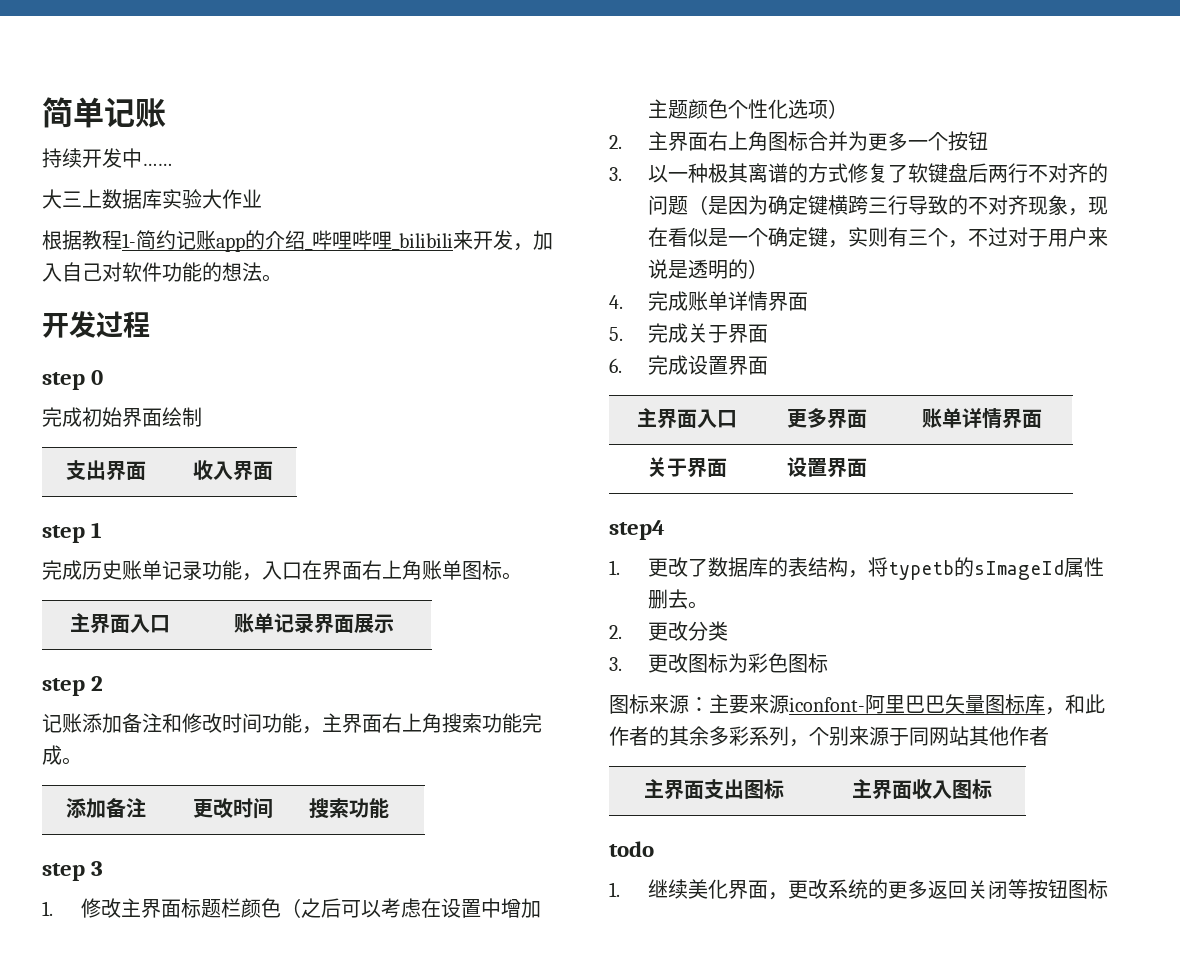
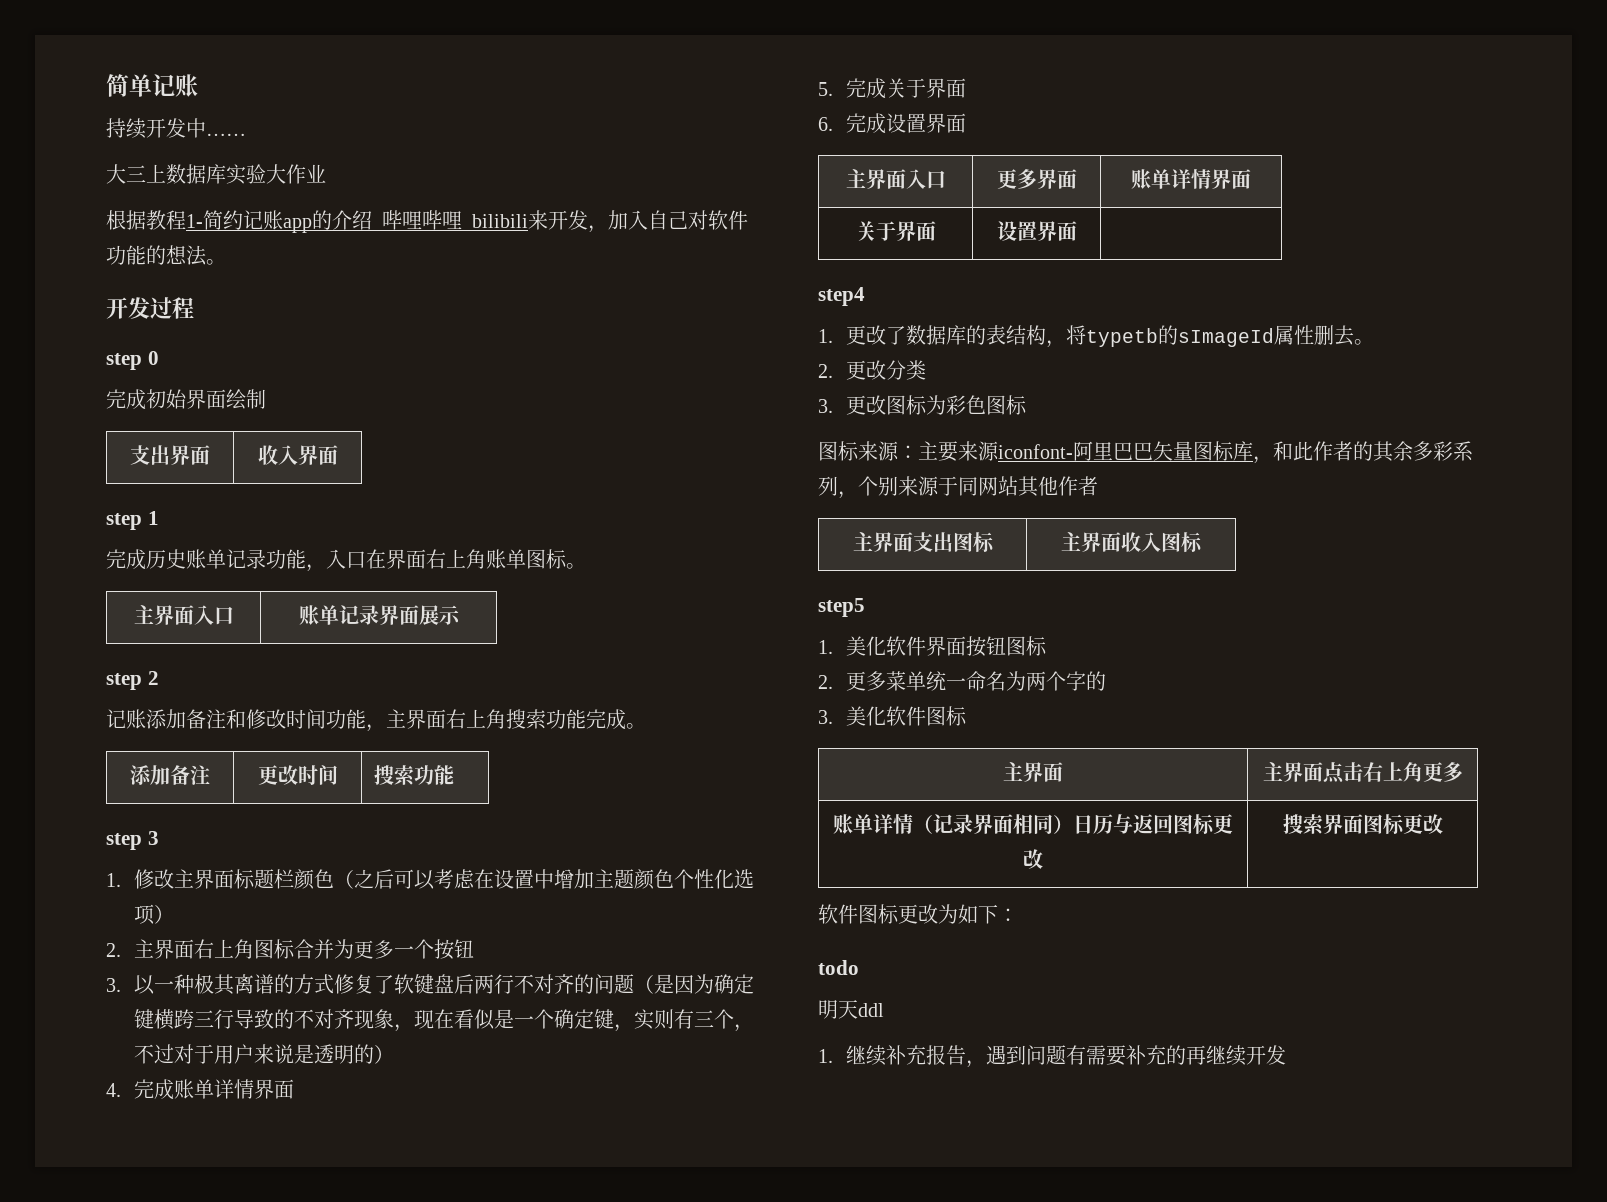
+ step5
+ 1.美化软件界面按钮图标
+ 2.更多菜单统一命名为两个字的
+ 3.美化软件图标
+ 主界面 | 主界面点击右上角更多
+ 账单详情（记录界面相同）日历与返回图标更改 | 搜索界面图标更改
+ 软件图标更改为如下：
+ 明天ddl
- 1.继续美化界面，更改系统的更多返回关闭等按钮图标
+ 1.继续补充报告，遇到问题有需要补充的再继续开发

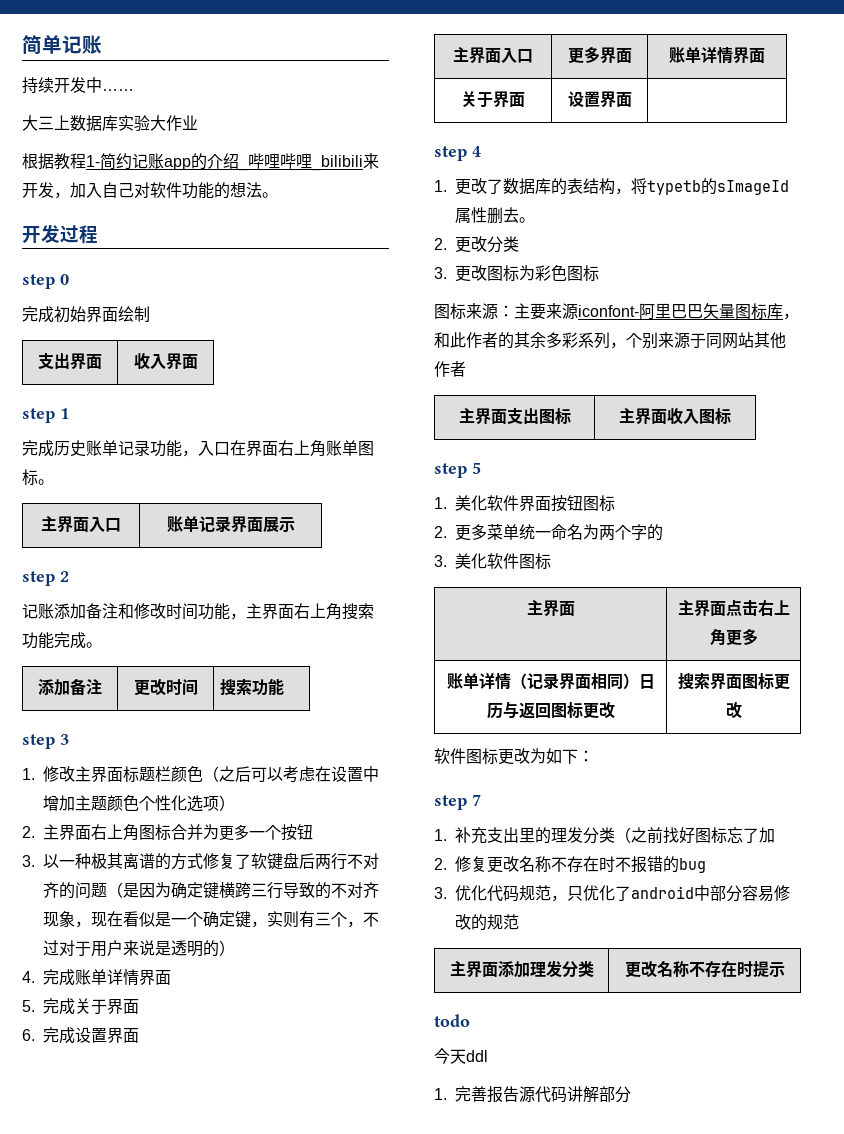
- step4
+ step 4
- step5
+ step 5
+ step 7
+ 1.补充支出里的理发分类（之前找好图标忘了加
+ 2.修复更改名称不存在时不报错的bug
+ 3.优化代码规范，只优化了android中部分容易修改的规范
+ 主界面添加理发分类 | 更改名称不存在时提示
- 明天ddl
+ 今天ddl
- 1.继续补充报告，遇到问题有需要补充的再继续开发
+ 1.完善报告源代码讲解部分

